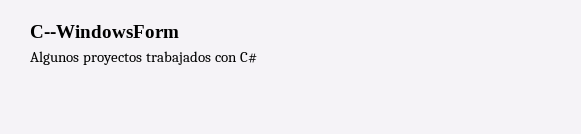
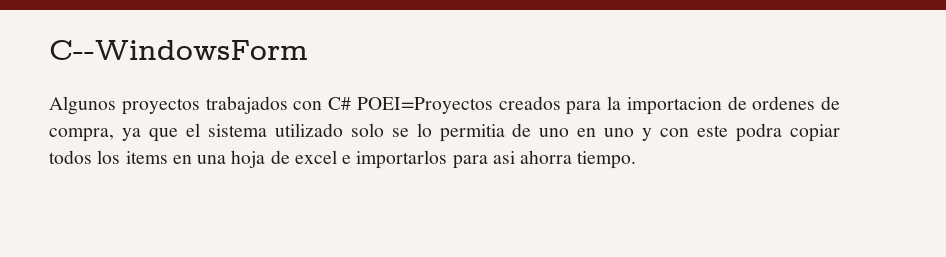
- Algunos proyectos trabajados con C#
+ Algunos proyectos trabajados con C# POEI=Proyectos creados para la importacion de ordenes de compra, ya que el sistema utilizado solo se lo permitia de uno en uno y con este podra copiar todos los items en una hoja de excel e importarlos para asi ahorra tiempo.

